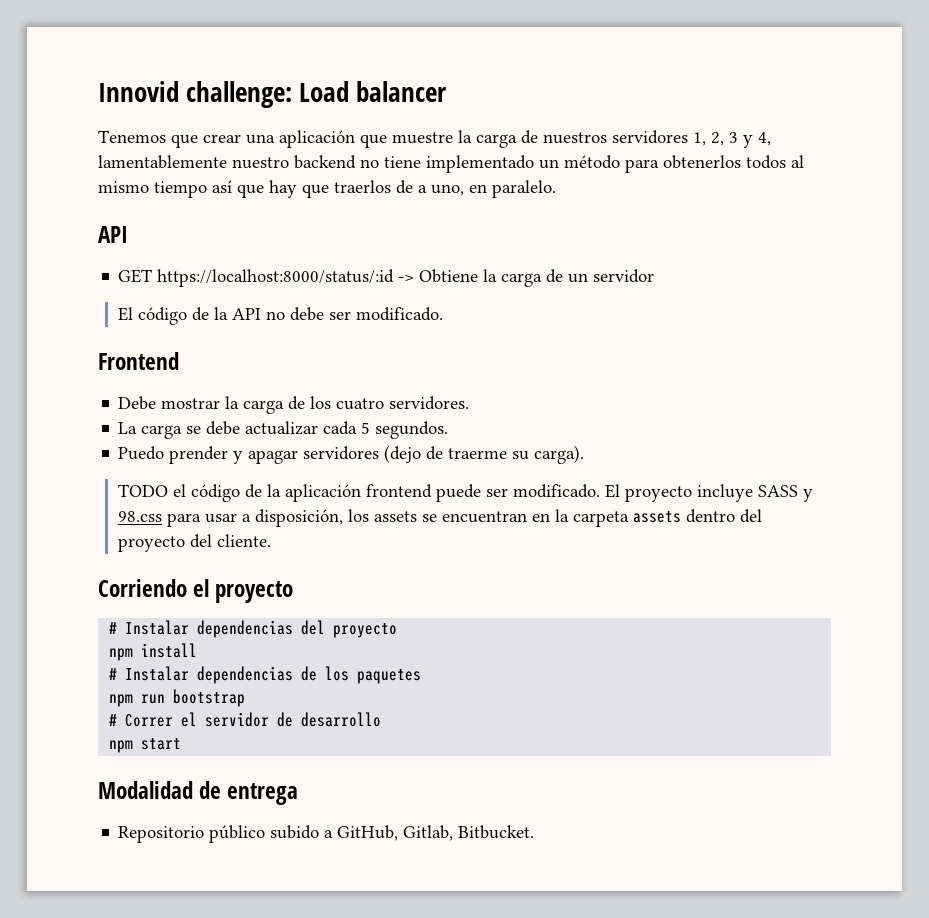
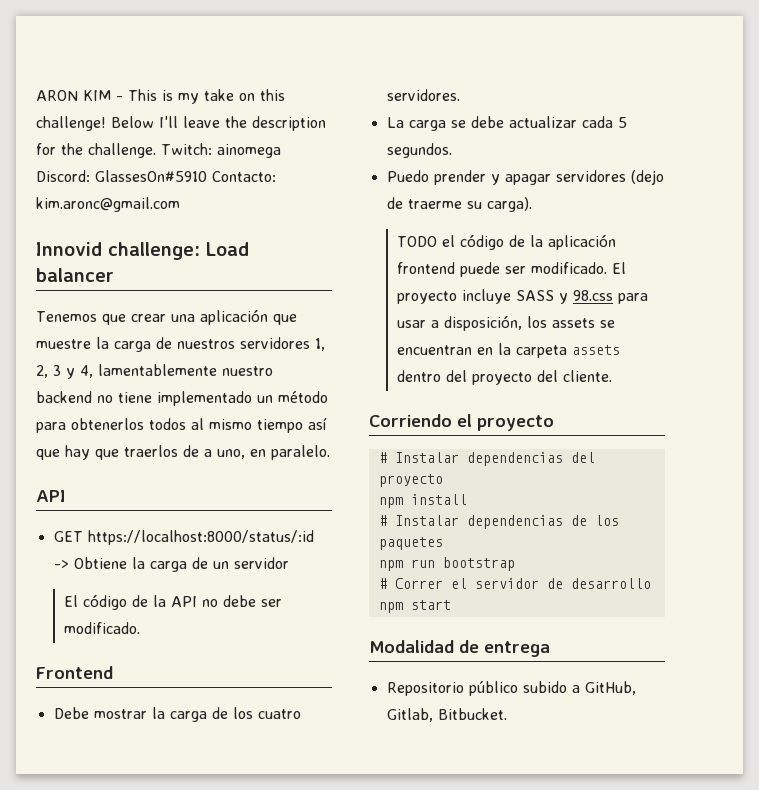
+ ARON KIM - This is my take on this challenge! Below I'll leave the description for the challenge. Twitch: ainomega Discord: GlassesOn#5910 Contacto: kim.aronc@gmail.com

